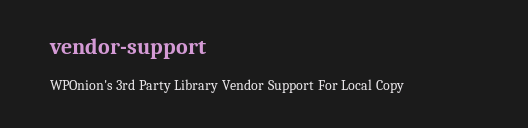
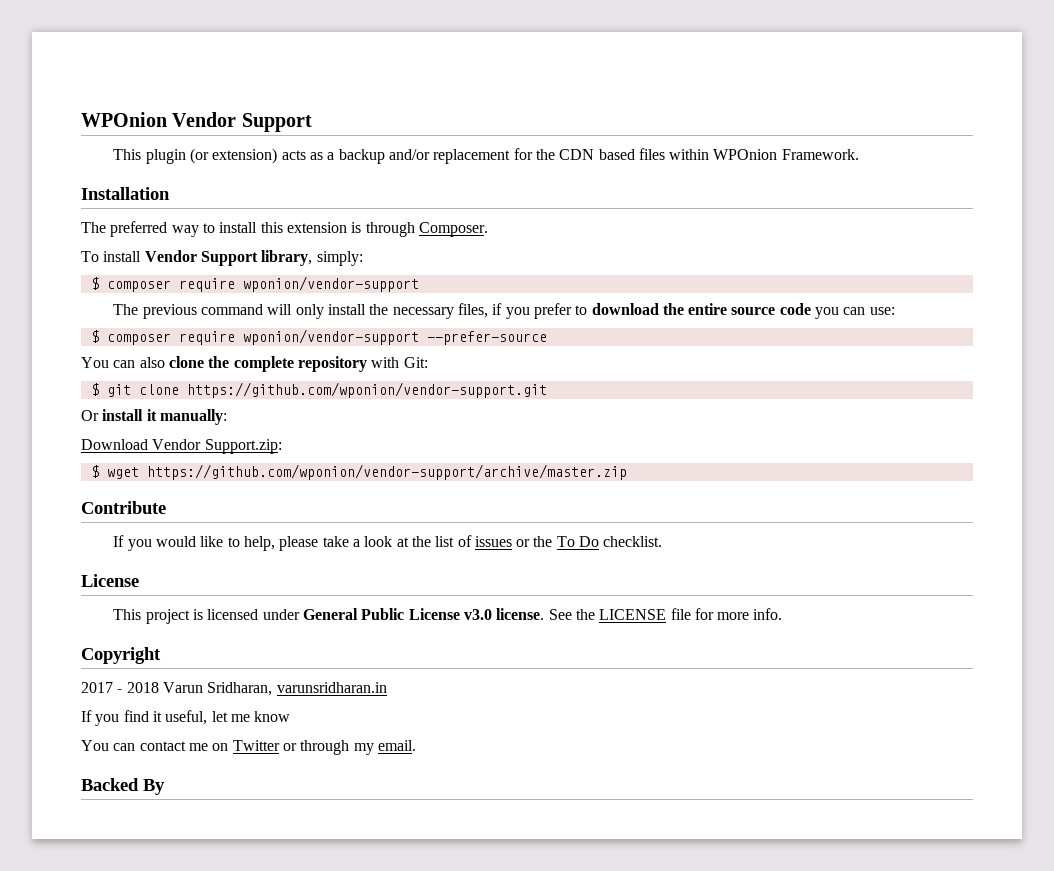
- vendor-support
- WPOnion's 3rd Party Library Vendor Support For Local Copy
+ WPOnion Vendor Support
+ This plugin (or extension) acts as a backup and/or replacement for the CDN based files within WPOnion Framework.
+ Installation
+ The preferred way to install this extension is through Composer.
+ To install Vendor Support library, simply:
+ $ composer require wponion/vendor-support
+ The previous command will only install the necessary files, if you prefer to download the entire source code you can use:
+ $ composer require wponion/vendor-support --prefer-source
+ You can also clone the complete repository with Git:
+ $ git clone https://github.com/wponion/vendor-support.git
+ Or install it manually:
+ Download Vendor Support.zip:
+ $ wget https://github.com/wponion/vendor-support/archive/master.zip
+ Contribute
+ If you would like to help, please take a look at the list of issues or the To Do checklist.
+ License
+ This project is licensed under General Public License v3.0 license. See the LICENSE file for more info.
+ Copyright
+ 2017 - 2018 Varun Sridharan, varunsridharan.in
+ If you find it useful, let me know
+ You can contact me on Twitter or through my email.
+ Backed By

